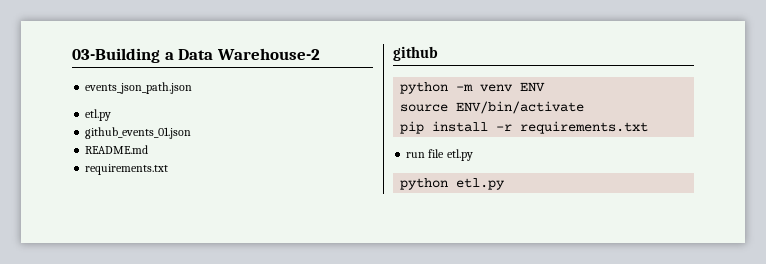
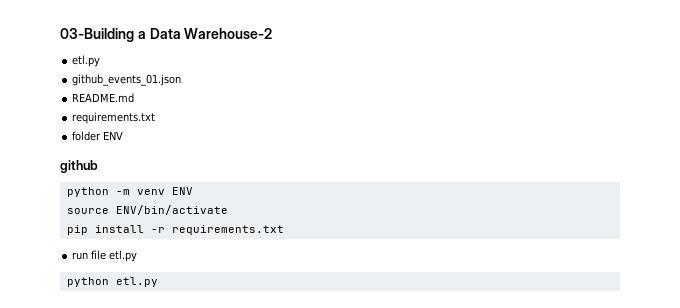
- events_json_path.json
+ folder ENV

